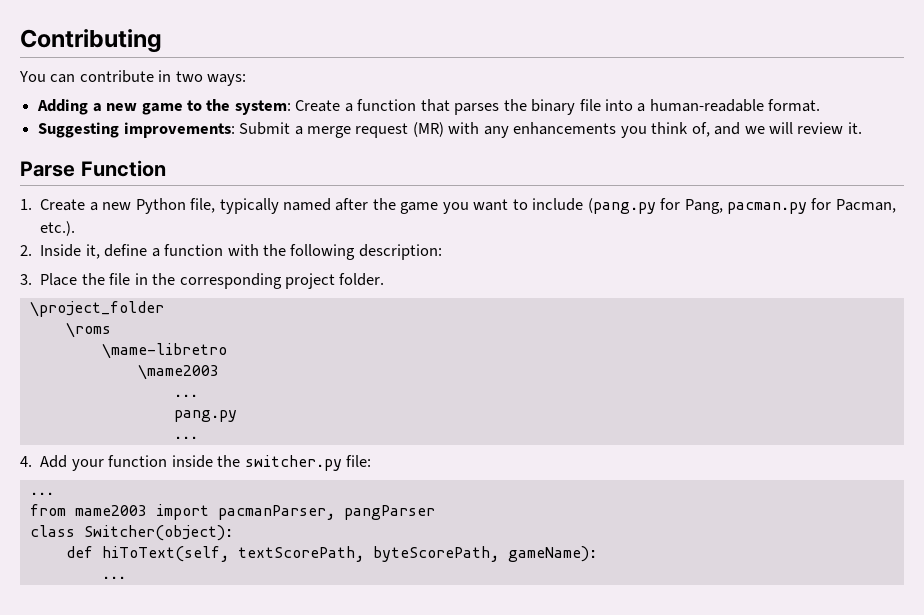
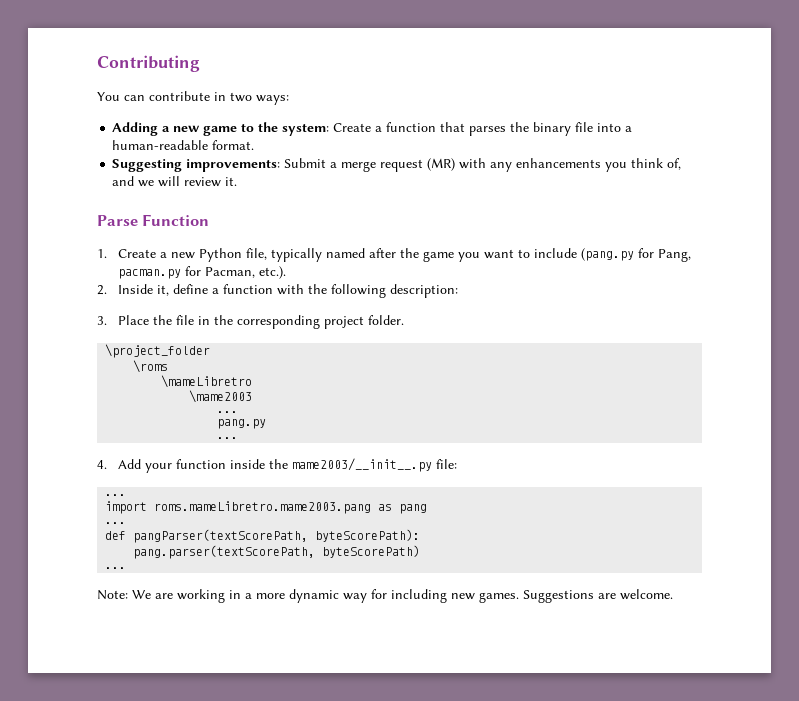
- \mame-libretro
+ \mameLibretro
- 4. Add your function inside the switcher.py file:
+ 4. Add your function inside the mame2003/__init__.py file:
- from mame2003 import pacmanParser, pangParser
- class Switcher(object):
- def hiToText(self, textScorePath, byteScorePath, gameName):
+ import roms.mameLibretro.mame2003.pang as pang
  ...
+ def pangParser(textScorePath, byteScorePath):
+ pang.parser(textScorePath, byteScorePath)
+ ...
+ Note: We are working in a more dynamic way for including new games. Suggestions are welcome.

